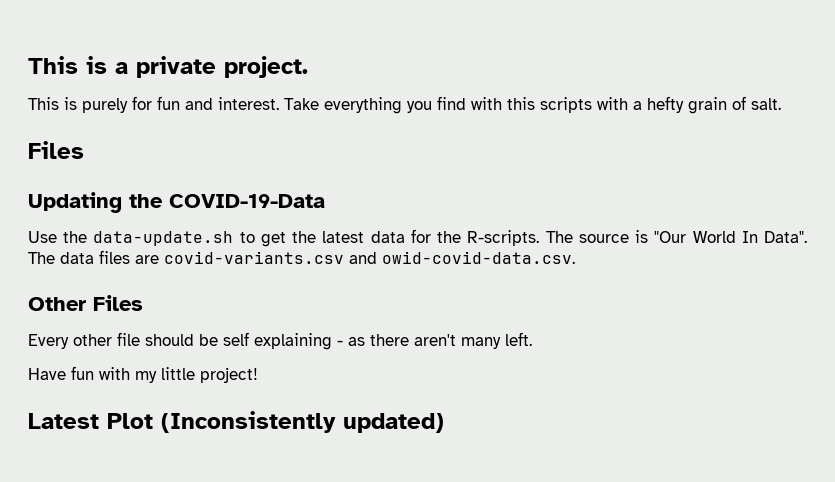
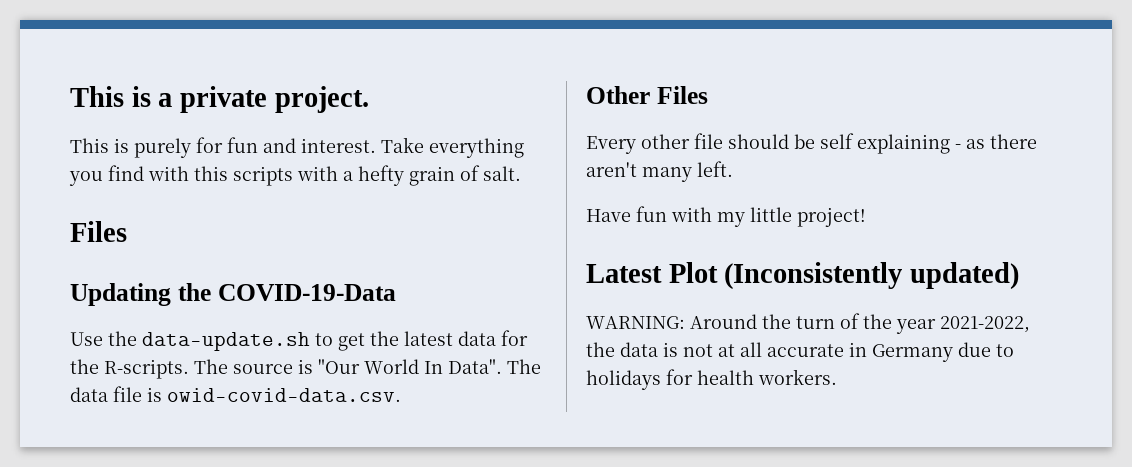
- The data files are covid-variants.csv and owid-covid-data.csv.
+ The data file is owid-covid-data.csv.
+ WARNING: Around the turn of the year 2021-2022, the data is not at all accurate in Germany due to holidays for health workers.

